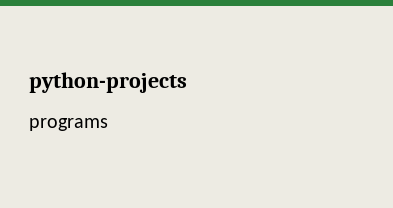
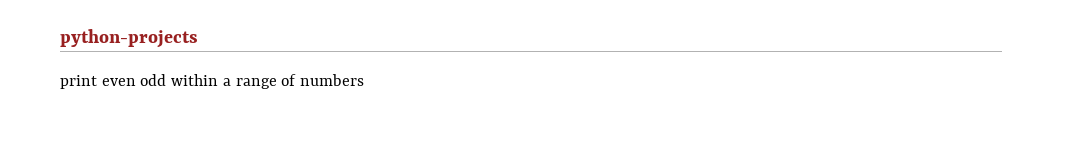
- programs
+ print even odd within a range of numbers

